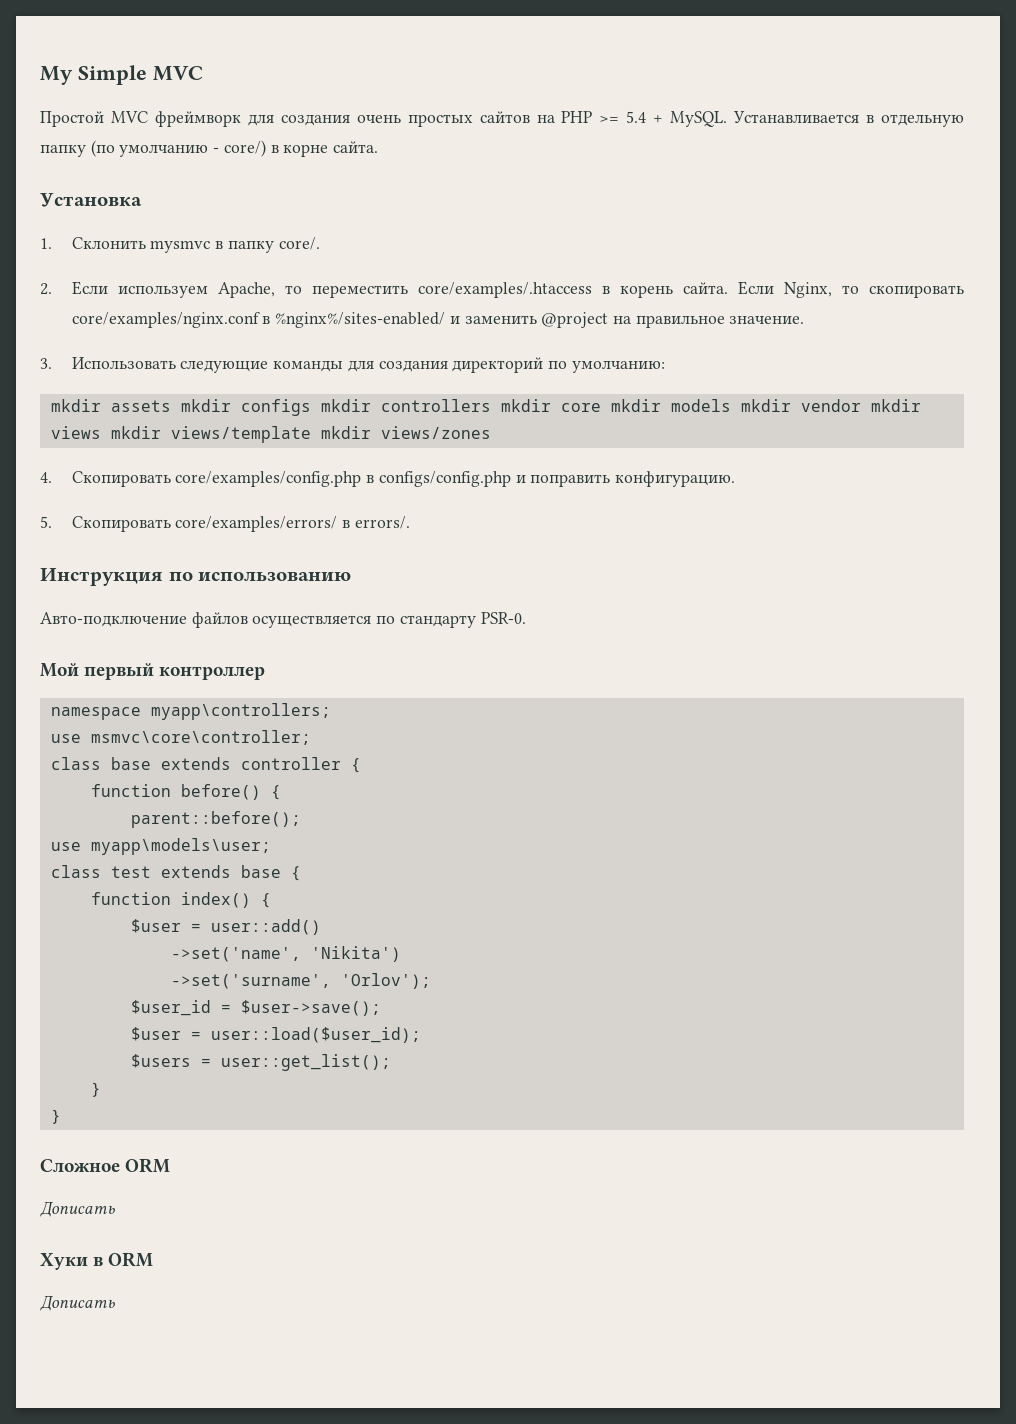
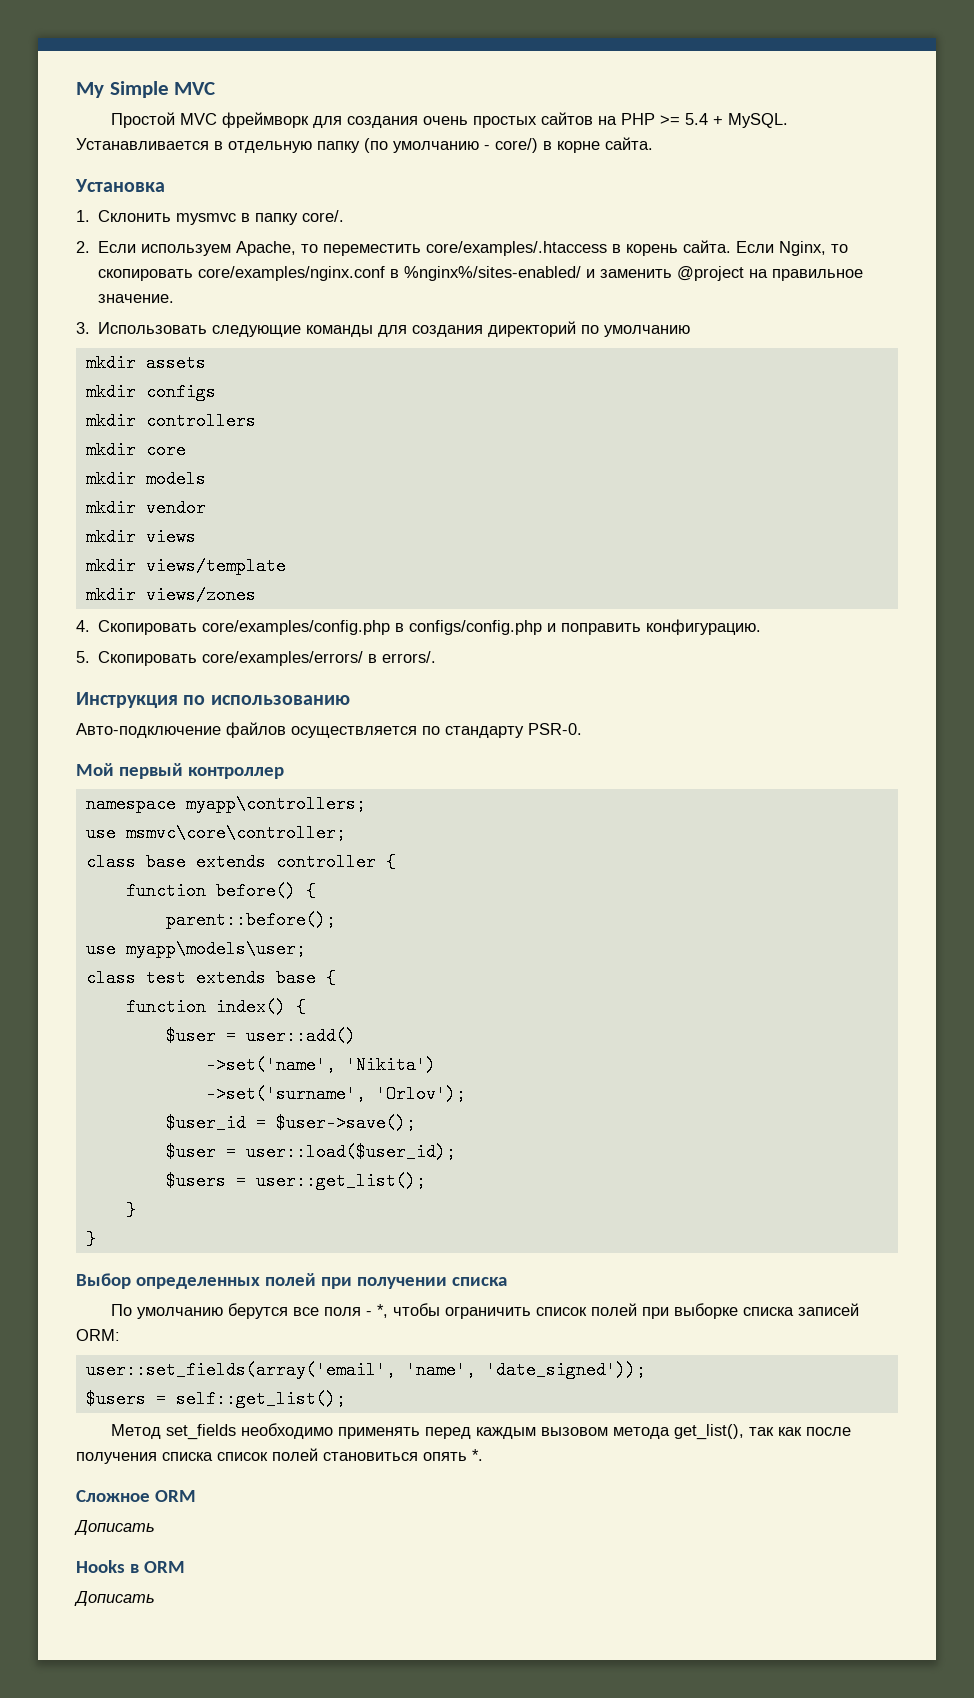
- 3. Использовать следующие команды для создания директорий по умолчанию:
+ 3. Использовать следующие команды для создания директорий по умолчанию
- mkdir assets mkdir configs mkdir controllers mkdir core mkdir models mkdir vendor mkdir views mkdir views/template mkdir views/zones
+ mkdir assets
+ mkdir configs
+ mkdir controllers
+ mkdir core
+ mkdir models
+ mkdir vendor
+ mkdir views
+ mkdir views/template
+ mkdir views/zones
+ Выбор определенных полей при получении списка
+ По умолчанию берутся все поля - *, чтобы ограничить список полей при выборке списка записей ORM:
+ user::set_fields(array('email', 'name', 'date_signed'));
+ $users = self::get_list();
+ Метод set_fields необходимо применять перед каждым вызовом метода get_list(), так как после получения списка список полей становиться опять *.
- Хуки в ORM
+ Hooks в ORM

